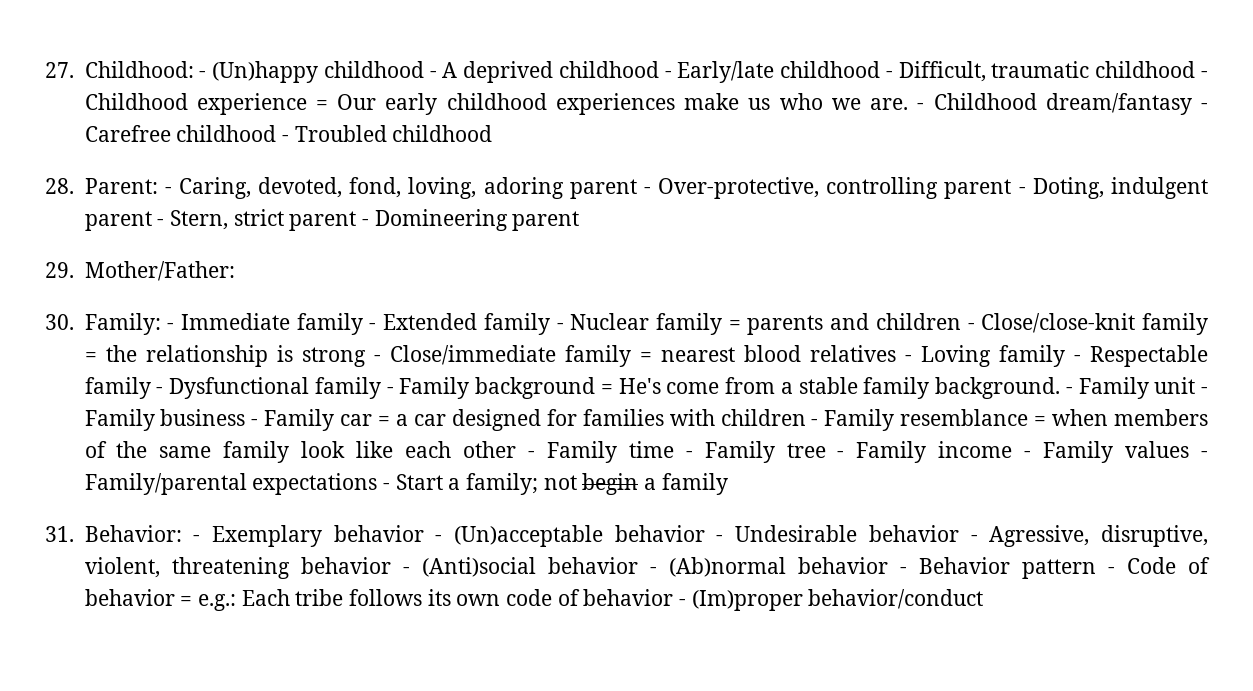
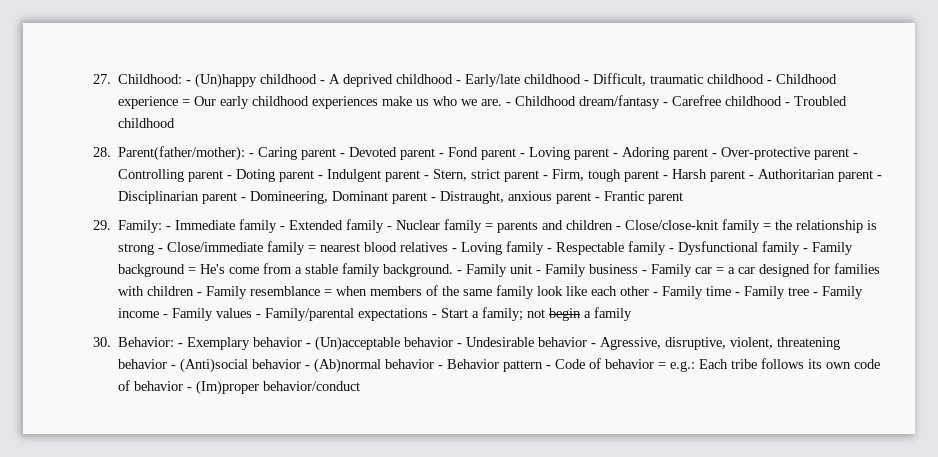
- 28. Parent: - Caring, devoted, fond, loving, adoring parent - Over-protective, controlling parent - Doting, indulgent parent - Stern, strict parent - Domineering parent
- 29. Mother/Father:
- 30. Family: - Immediate family - Extended family - Nuclear family = parents and children - Close/close-knit family = the relationship is strong - Close/immediate family = nearest blood relatives - Loving family - Respectable family - Dysfunctional family - Family background = He's come from a stable family background.
+ 28. Parent(father/mother): - Caring parent - Devoted parent - Fond parent - Loving parent - Adoring parent - Over-protective parent - Controlling parent - Doting parent - Indulgent parent - Stern, strict parent - Firm, tough parent - Harsh parent - Authoritarian parent - Disciplinarian parent - Domineering, Dominant parent - Distraught, anxious parent - Frantic parent
+ 29. Family: - Immediate family - Extended family - Nuclear family = parents and children - Close/close-knit family = the relationship is strong - Close/immediate family = nearest blood relatives - Loving family - Respectable family - Dysfunctional family - Family background = He's come from a stable family background.
- 31. Behavior: - Exemplary behavior - (Un)acceptable behavior - Undesirable behavior - Agressive, disruptive, violent, threatening behavior - (Anti)social behavior - (Ab)normal behavior - Behavior pattern - Code of behavior = e.g.: Each tribe follows its own code of behavior - (Im)proper behavior/conduct
+ 30. Behavior: - Exemplary behavior - (Un)acceptable behavior - Undesirable behavior - Agressive, disruptive, violent, threatening behavior - (Anti)social behavior - (Ab)normal behavior - Behavior pattern - Code of behavior = e.g.: Each tribe follows its own code of behavior - (Im)proper behavior/conduct

